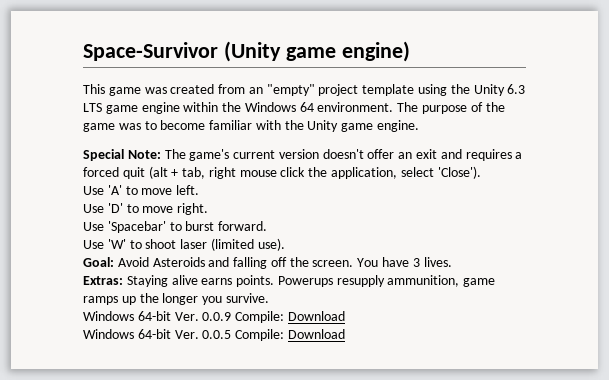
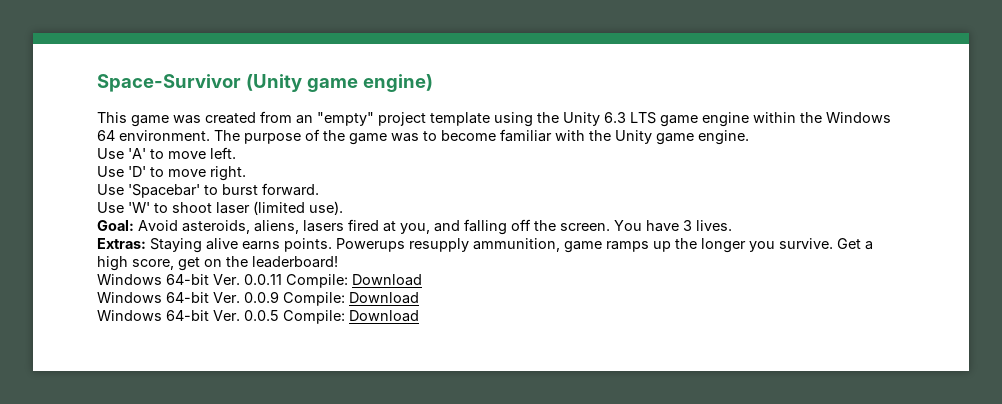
- Special Note: The game's current version doesn't offer an exit and requires a forced quit (alt + tab, right mouse click the application, select 'Close').
- Goal: Avoid Asteroids and falling off the screen.
+ Goal: Avoid asteroids, aliens, lasers fired at you, and falling off the screen.
+ Get a high score, get on the leaderboard!
+ Windows 64-bit Ver. 0.0.11 Compile: Download

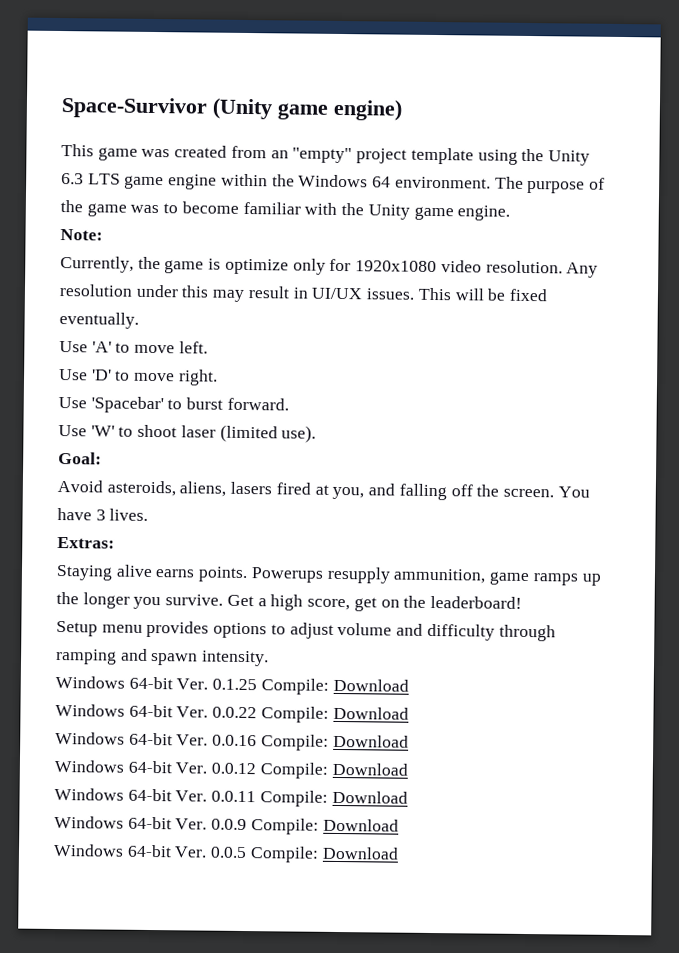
+ Note:
+ Currently, the game is optimize only for 1920x1080 video resolution. Any resolution under this may result in UI/UX issues. This will be fixed eventually.
- Goal: Avoid asteroids, aliens, lasers fired at you, and falling off the screen.
+ Goal:
+ Avoid asteroids, aliens, lasers fired at you, and falling off the screen.
- Extras: Staying alive earns points.
+ Extras:
+ Staying alive earns points.
+ Setup menu provides options to adjust volume and difficulty through ramping and spawn intensity.
+ Windows 64-bit Ver. 0.1.25 Compile: Download
+ Windows 64-bit Ver. 0.0.22 Compile: Download
+ Windows 64-bit Ver. 0.0.16 Compile: Download
+ Windows 64-bit Ver. 0.0.12 Compile: Download

